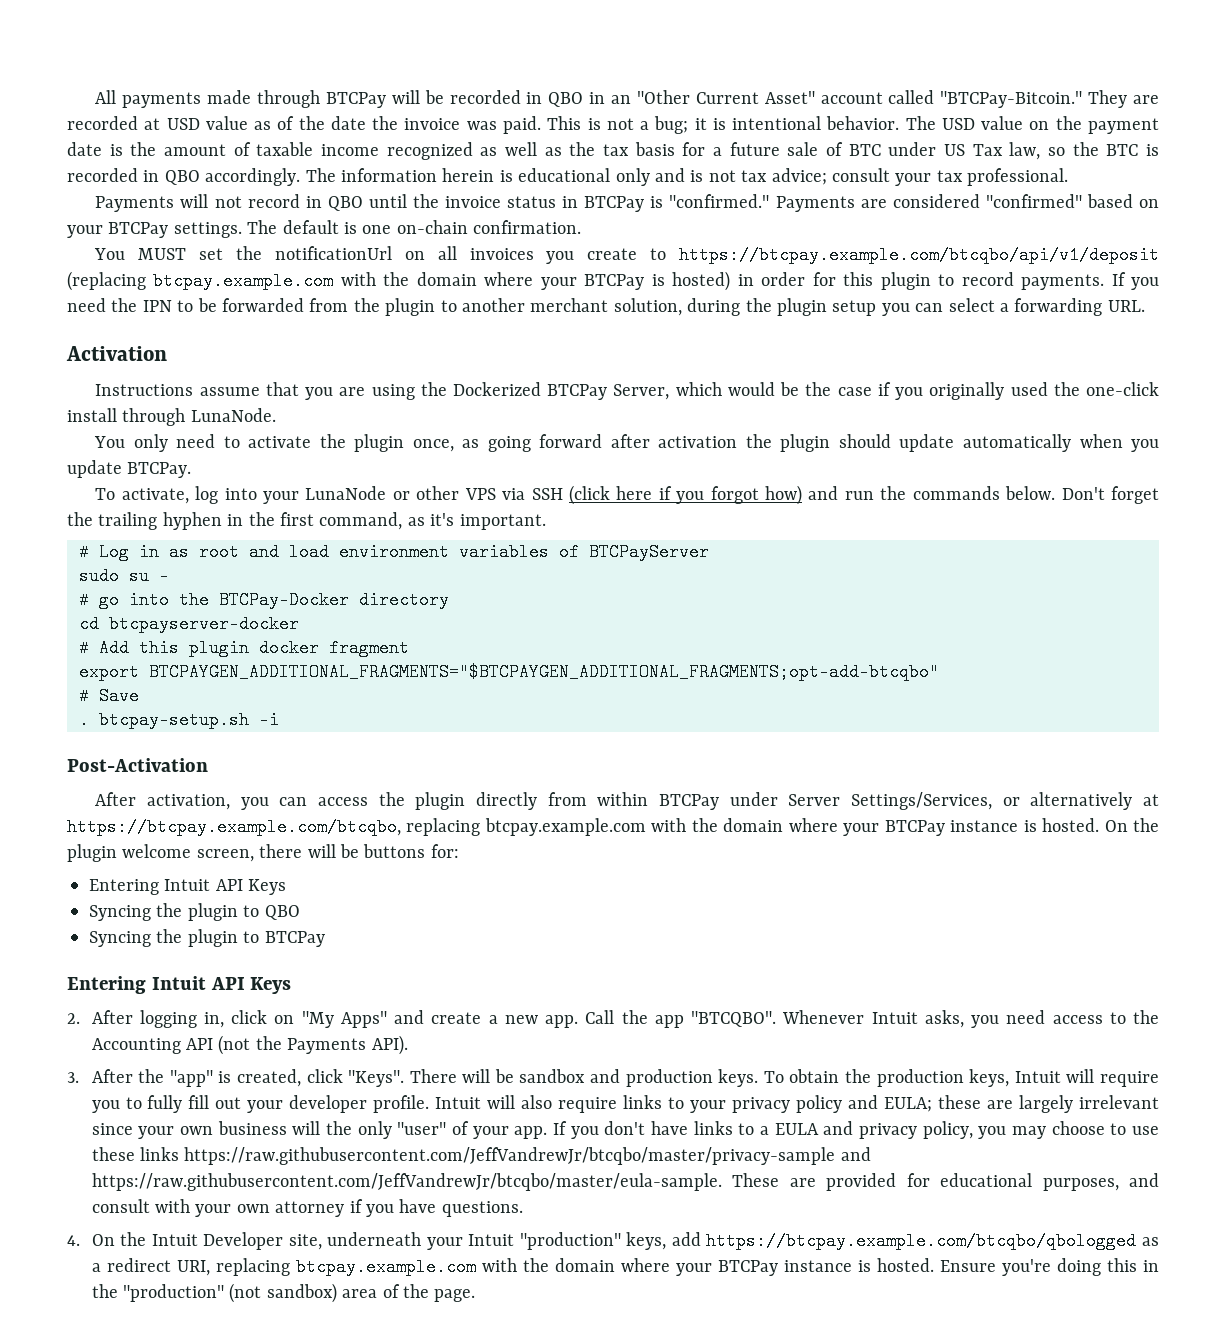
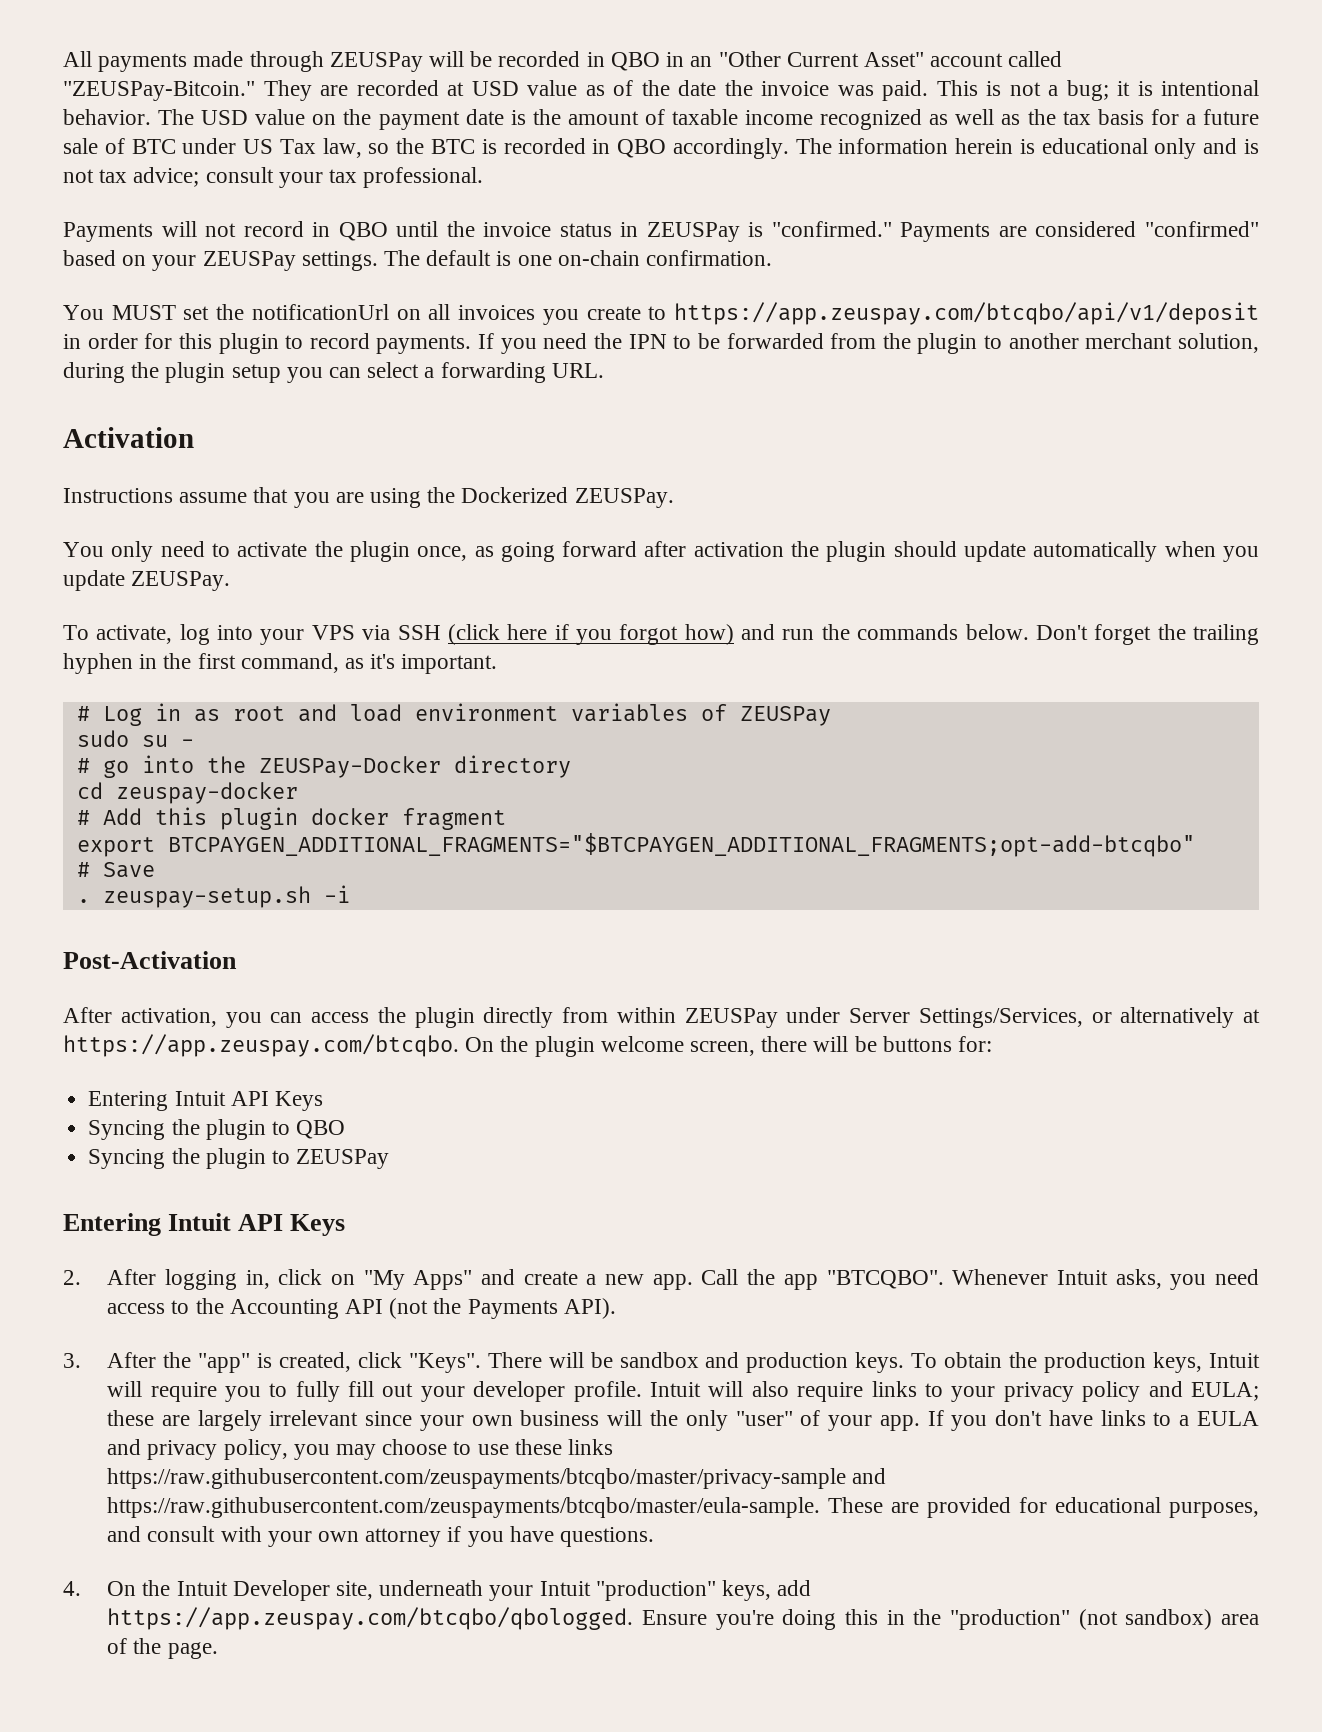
- All payments made through BTCPay will be recorded in QBO in an "Other Current Asset" account called "BTCPay-Bitcoin."
+ All payments made through ZEUSPay will be recorded in QBO in an "Other Current Asset" account called "ZEUSPay-Bitcoin."
- Payments will not record in QBO until the invoice status in BTCPay is "confirmed."
+ Payments will not record in QBO until the invoice status in ZEUSPay is "confirmed."
- Payments are considered "confirmed" based on your BTCPay settings.
+ Payments are considered "confirmed" based on your ZEUSPay settings.
- You MUST set the notificationUrl on all invoices you create to https://btcpay.example.com/btcqbo/api/v1/deposit (replacing btcpay.example.com with the domain where your BTCPay is hosted) in order for this plugin to record payments.
+ You MUST set the notificationUrl on all invoices you create to https://app.zeuspay.com/btcqbo/api/v1/deposit in order for this plugin to record payments.
- Instructions assume that you are using the Dockerized BTCPay Server, which would be the case if you originally used the one-click install through LunaNode.
+ Instructions assume that you are using the Dockerized ZEUSPay.
- You only need to activate the plugin once, as going forward after activation the plugin should update automatically when you update BTCPay.
+ You only need to activate the plugin once, as going forward after activation the plugin should update automatically when you update ZEUSPay.
- To activate, log into your LunaNode or other VPS via SSH (click here if you forgot how) and run the commands below.
+ To activate, log into your VPS via SSH (click here if you forgot how) and run the commands below.
- # Log in as root and load environment variables of BTCPayServer
+ # Log in as root and load environment variables of ZEUSPay
- # go into the BTCPay-Docker directory
+ # go into the ZEUSPay-Docker directory
- cd btcpayserver-docker
+ cd zeuspay-docker
- . btcpay-setup.sh -i
+ . zeuspay-setup.sh -i
- After activation, you can access the plugin directly from within BTCPay under Server Settings/Services, or alternatively at https://btcpay.example.com/btcqbo, replacing btcpay.example.com with the domain where your BTCPay instance is hosted. On the plugin welcome screen, there will be buttons for:
+ After activation, you can access the plugin directly from within ZEUSPay under Server Settings/Services, or alternatively at https://app.zeuspay.com/btcqbo. On the plugin welcome screen, there will be buttons for:
- Syncing the plugin to BTCPay
+ Syncing the plugin to ZEUSPay
- If you don't have links to a EULA and privacy policy, you may choose to use these links https://raw.githubusercontent.com/JeffVandrewJr/btcqbo/master/privacy-sample and https://raw.githubusercontent.com/JeffVandrewJr/btcqbo/master/eula-sample. These are provided for educational purposes, and consult with your own attorney if you have questions.
+ If you don't have links to a EULA and privacy policy, you may choose to use these links https://raw.githubusercontent.com/zeuspayments/btcqbo/master/privacy-sample and https://raw.githubusercontent.com/zeuspayments/btcqbo/master/eula-sample. These are provided for educational purposes, and consult with your own attorney if you have questions.
- 4. On the Intuit Developer site, underneath your Intuit "production" keys, add https://btcpay.example.com/btcqbo/qbologged as a redirect URI, replacing btcpay.example.com with the domain where your BTCPay instance is hosted. Ensure you're doing this in the "production" (not sandbox) area of the page.
+ 4. On the Intuit Developer site, underneath your Intuit "production" keys, add https://app.zeuspay.com/btcqbo/qbologged. Ensure you're doing this in the "production" (not sandbox) area of the page.

